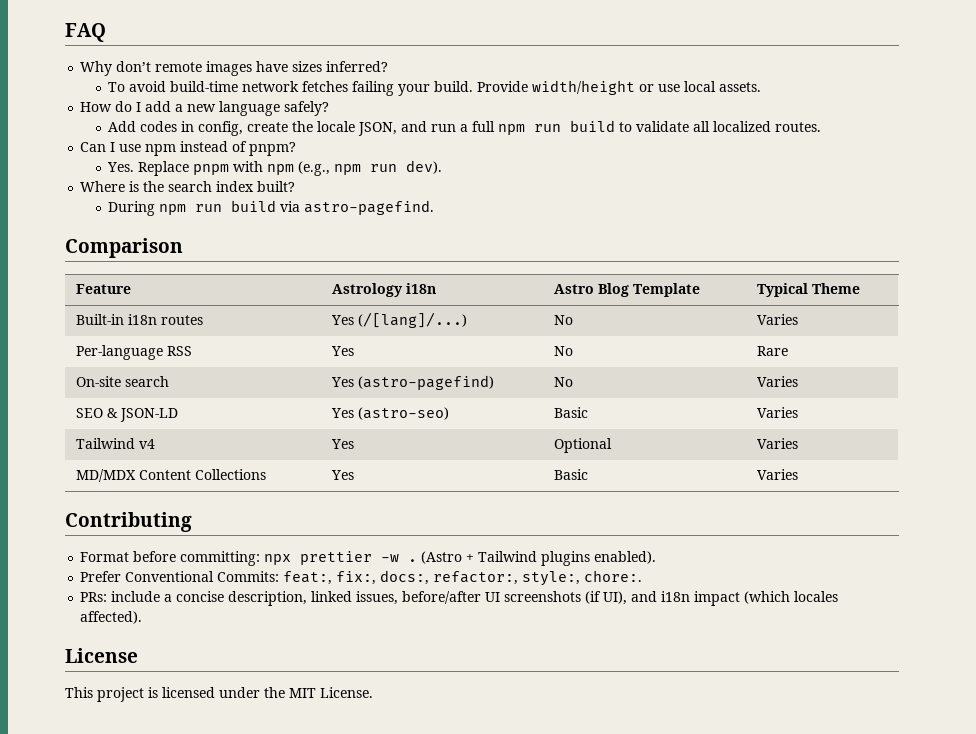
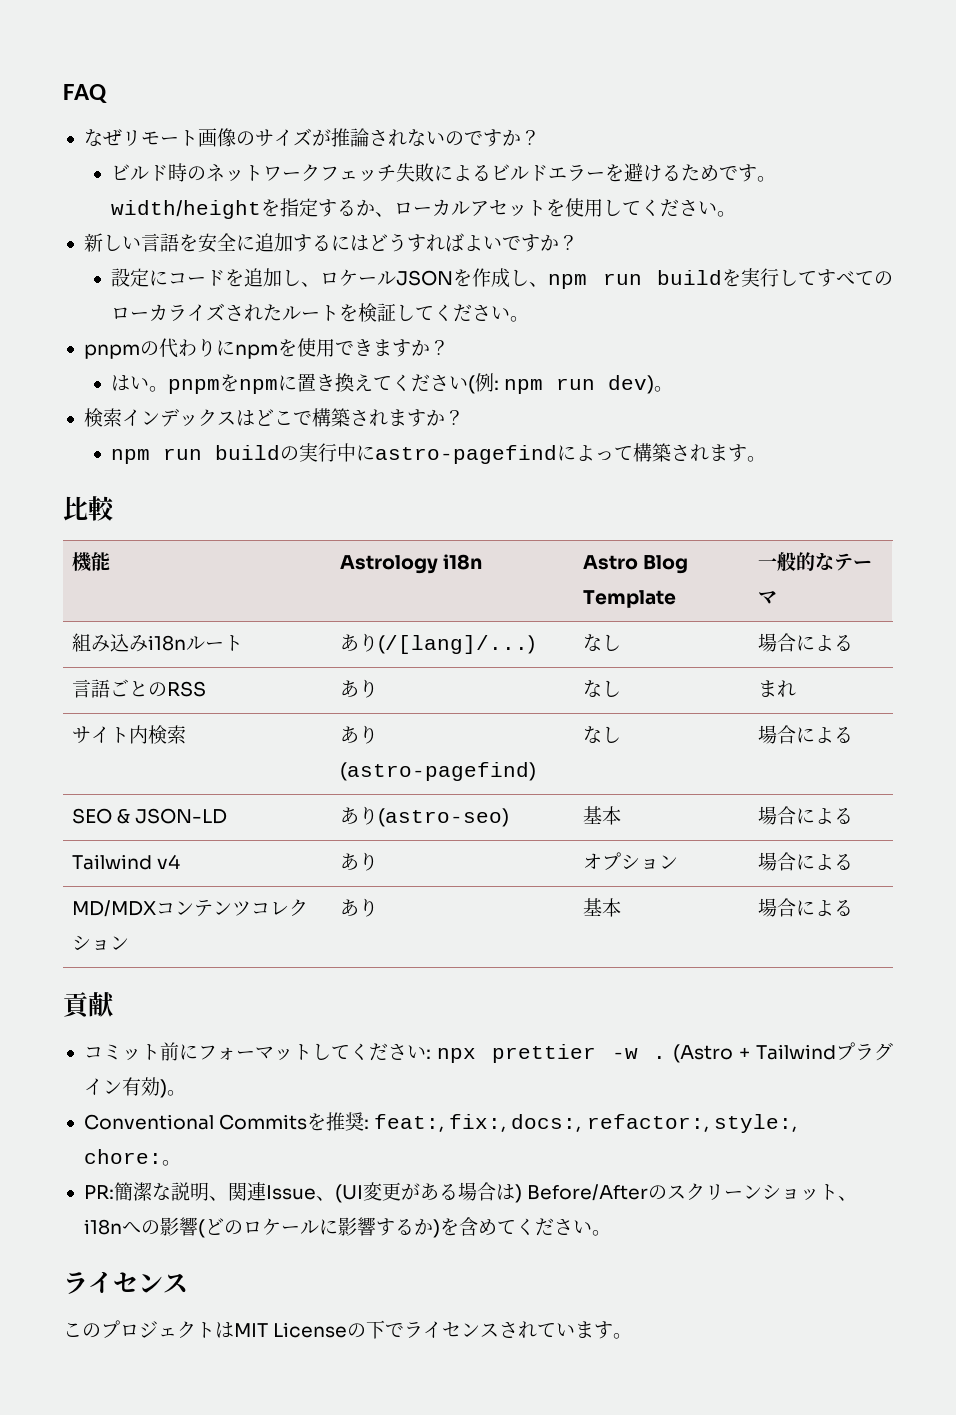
- Why don’t remote images have sizes inferred?
- To avoid build‑time network fetches failing your build. Provide width/height or use local assets.
- How do I add a new language safely?
- Add codes in config, create the locale JSON, and run a full npm run build to validate all localized routes.
- Can I use npm instead of pnpm?
- Yes. Replace pnpm with npm (e.g., npm run dev).
- Where is the search index built?
- During npm run build via astro-pagefind.
- Comparison
- Feature | Astrology i18n | Astro Blog Template | Typical Theme
- Built‑in i18n routes | Yes (/[lang]/...) | No | Varies
- Per‑language RSS | Yes | No | Rare
- On‑site search | Yes (astro-pagefind) | No | Varies
+ なぜリモート画像のサイズが推論されないのですか？
+ ビルド時のネットワークフェッチ失敗によるビルドエラーを避けるためです。width/heightを指定するか、ローカルアセットを使用してください。
+ 新しい言語を安全に追加するにはどうすればよいですか？
+ 設定にコードを追加し、ロケールJSONを作成し、npm run buildを実行してすべてのローカライズされたルートを検証してください。
+ pnpmの代わりにnpmを使用できますか？
+ はい。pnpmをnpmに置き換えてください(例: npm run dev)。
+ 検索インデックスはどこで構築されますか？
+ npm run buildの実行中にastro-pagefindによって構築されます。
+ 比較
+ 機能 | Astrology i18n | Astro Blog Template | 一般的なテーマ
+ 組み込みi18nルート | あり(/[lang]/...) | なし | 場合による
+ 言語ごとのRSS | あり | なし | まれ
+ サイト内検索 | あり(astro-pagefind) | なし | 場合による
- SEO & JSON-LD | Yes (astro-seo) | Basic | Varies
+ SEO & JSON-LD | あり(astro-seo) | 基本 | 場合による
- Tailwind v4 | Yes | Optional | Varies
- MD/MDX Content Collections | Yes | Basic | Varies
- Contributing
- Format before committing: npx prettier -w .
+ Tailwind v4 | あり | オプション | 場合による
+ MD/MDXコンテンツコレクション | あり | 基本 | 場合による
+ 貢献
+ コミット前にフォーマットしてください: npx prettier -w .
- (Astro + Tailwind plugins enabled).
- Prefer Conventional Commits: feat:, fix:, docs:, refactor:, style:, chore:.
- PRs: include a concise description, linked issues, before/after UI screenshots (if UI), and i18n impact (which locales affected).
- License
- This project is licensed under the MIT License.
+ (Astro + Tailwindプラグイン有効)。
+ Conventional Commitsを推奨: feat:, fix:, docs:, refactor:, style:, chore:。
+ PR:簡潔な説明、関連Issue、(UI変更がある場合は) Before/Afterのスクリーンショット、i18nへの影響(どのロケールに影響するか)を含めてください。
+ ライセンス
+ このプロジェクトはMIT Licenseの下でライセンスされています。

